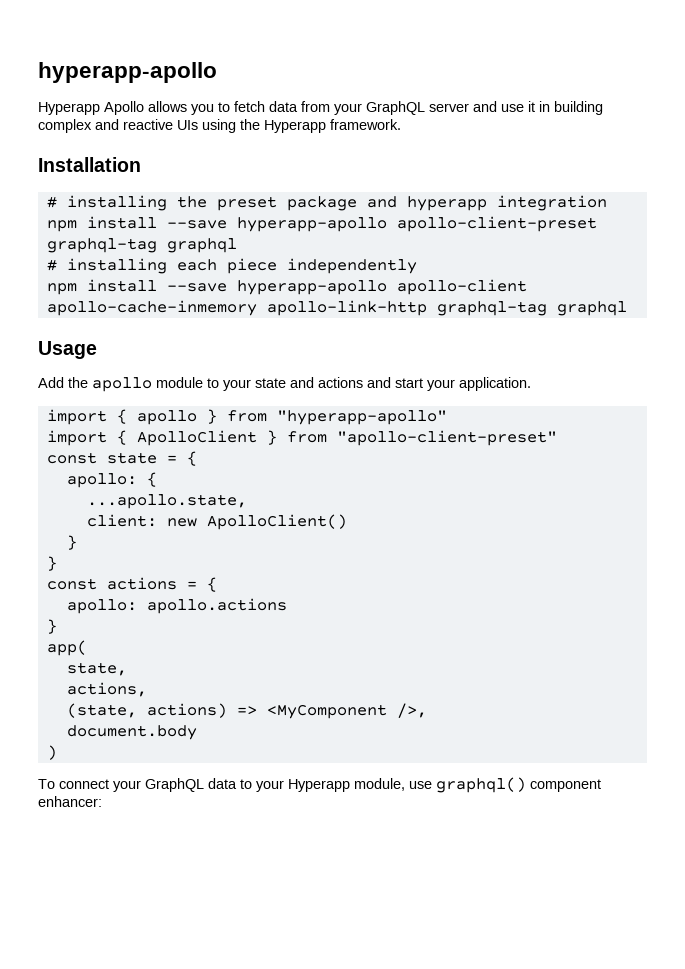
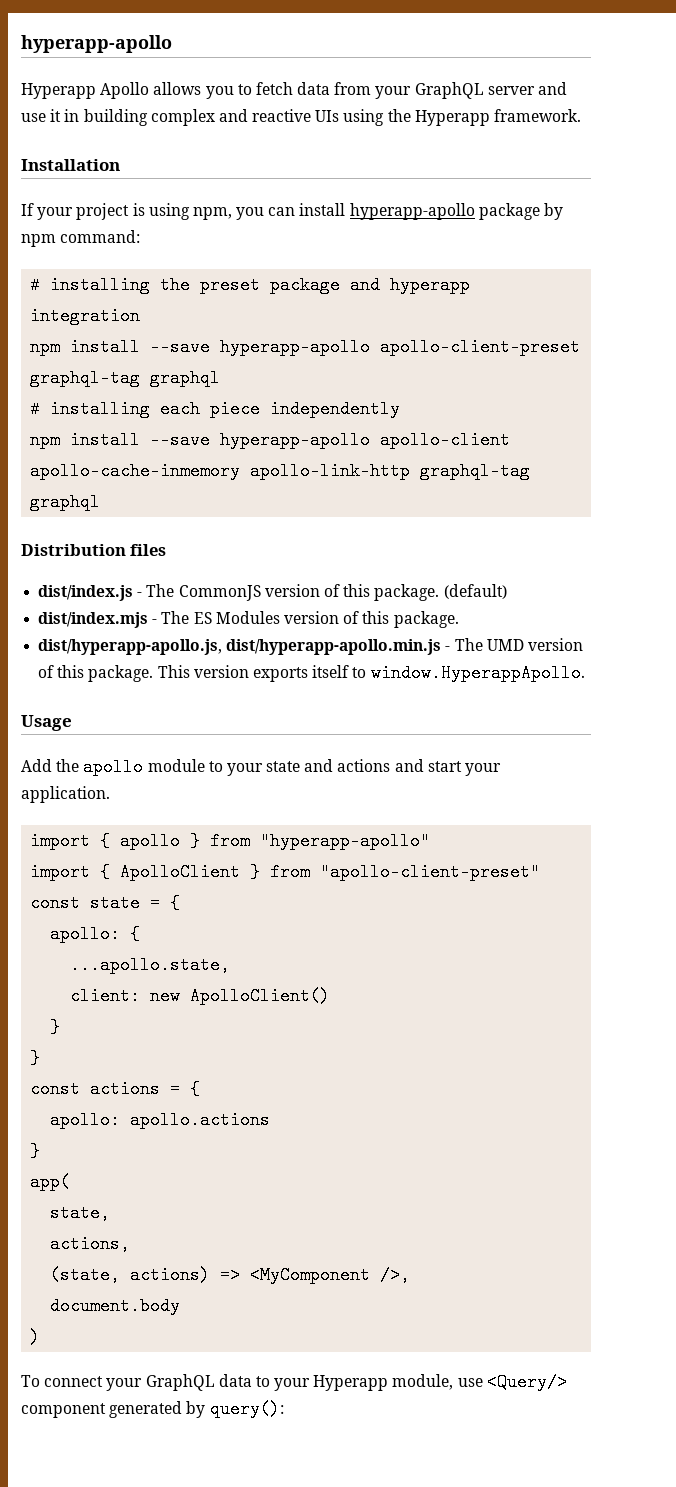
+ If your project is using npm, you can install hyperapp-apollo package by npm command:
+ Distribution files
+ dist/index.js - The CommonJS version of this package. (default)
+ dist/index.mjs - The ES Modules version of this package.
+ dist/hyperapp-apollo.js, dist/hyperapp-apollo.min.js - The UMD version of this package. This version exports itself to window.HyperappApollo.
- To connect your GraphQL data to your Hyperapp module, use graphql() component enhancer:
+ To connect your GraphQL data to your Hyperapp module, use <Query/> component generated by query():

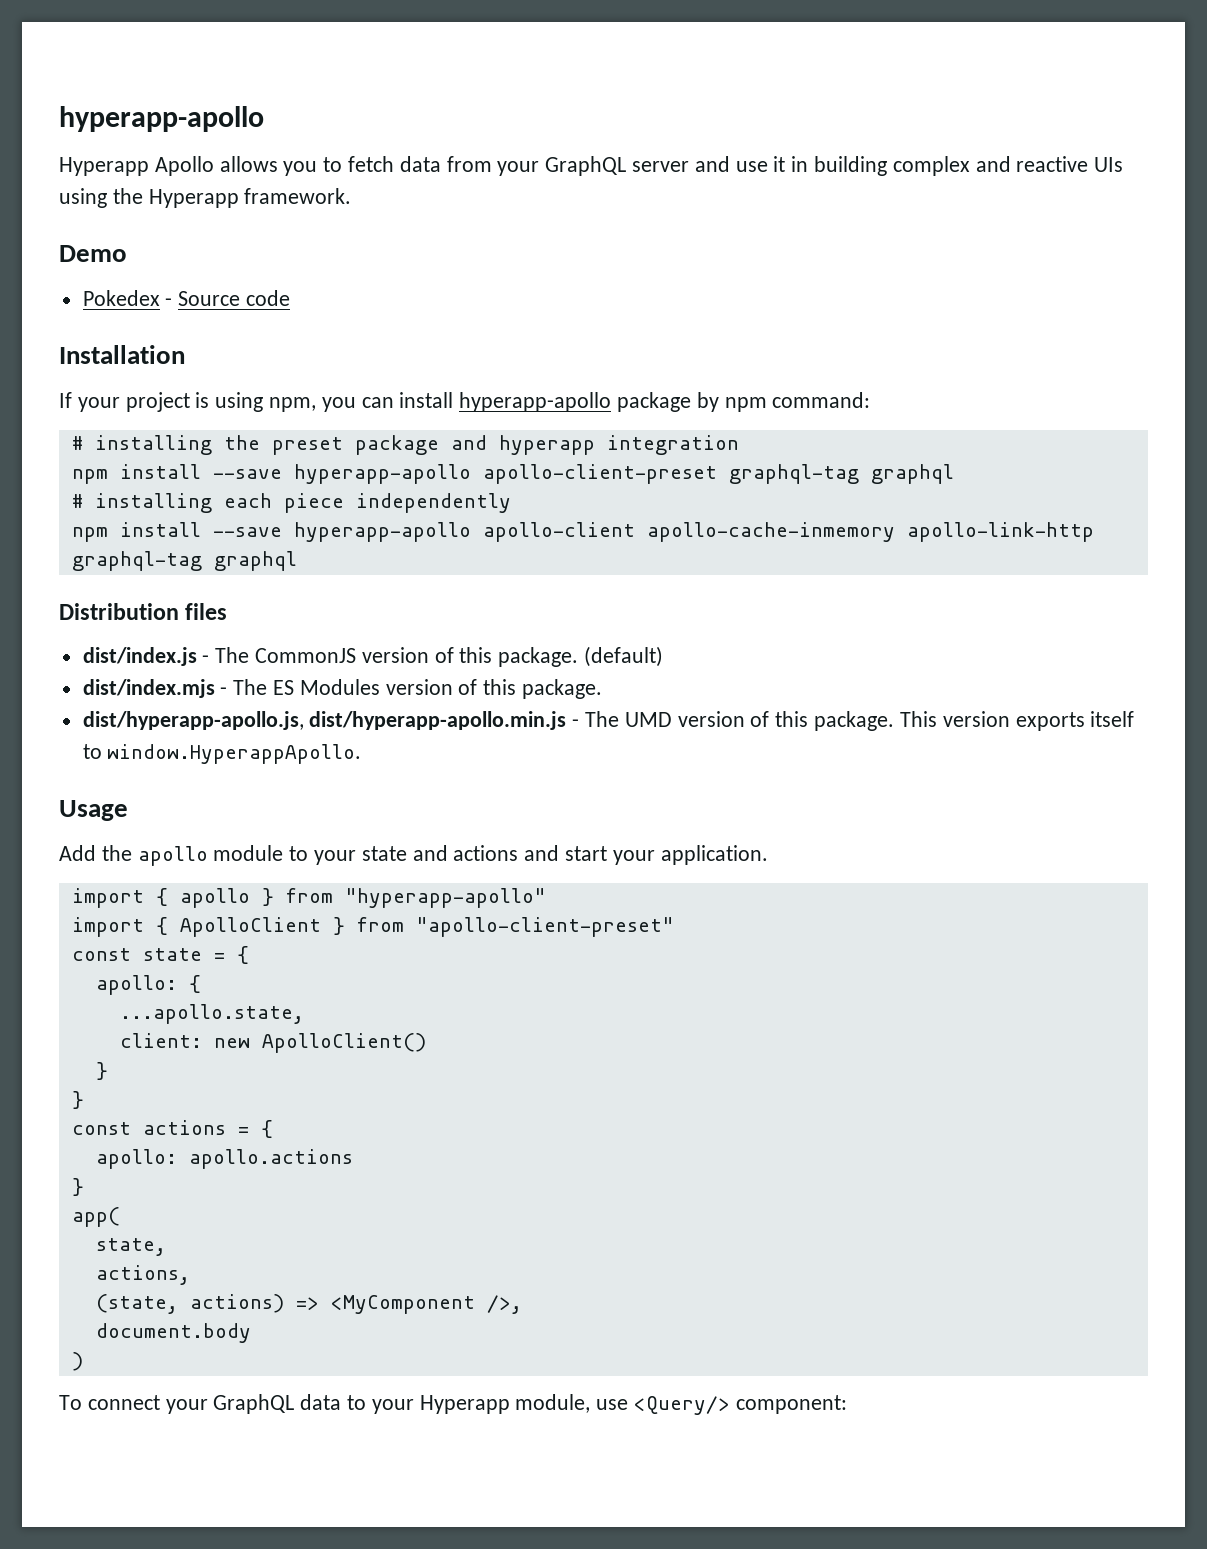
+ Demo
+ Pokedex - Source code
- To connect your GraphQL data to your Hyperapp module, use <Query/> component generated by query():
+ To connect your GraphQL data to your Hyperapp module, use <Query/> component:

